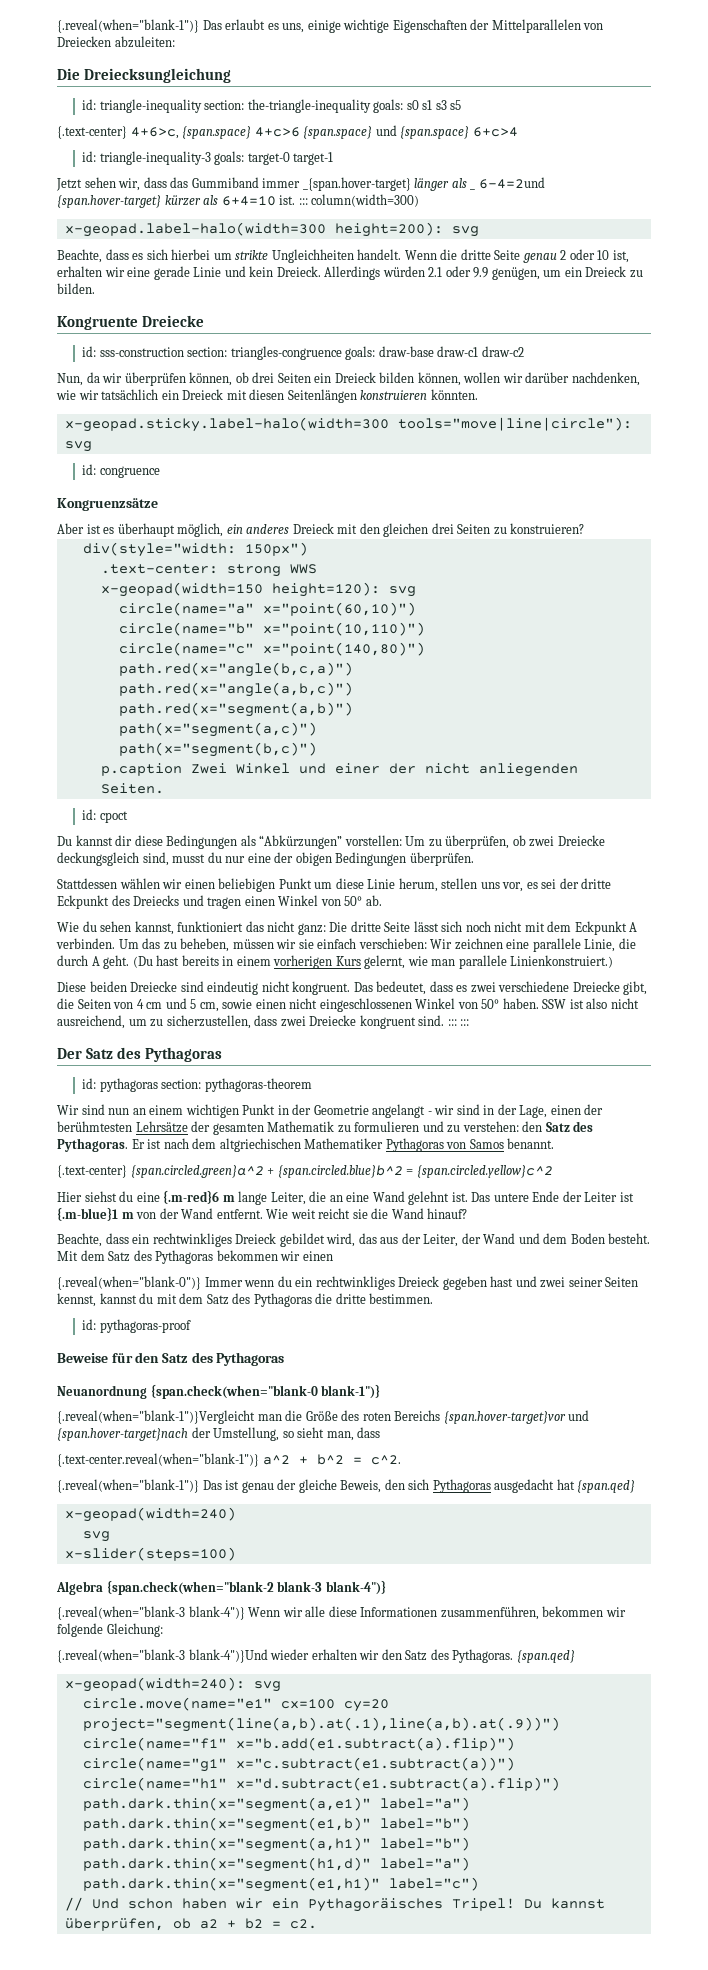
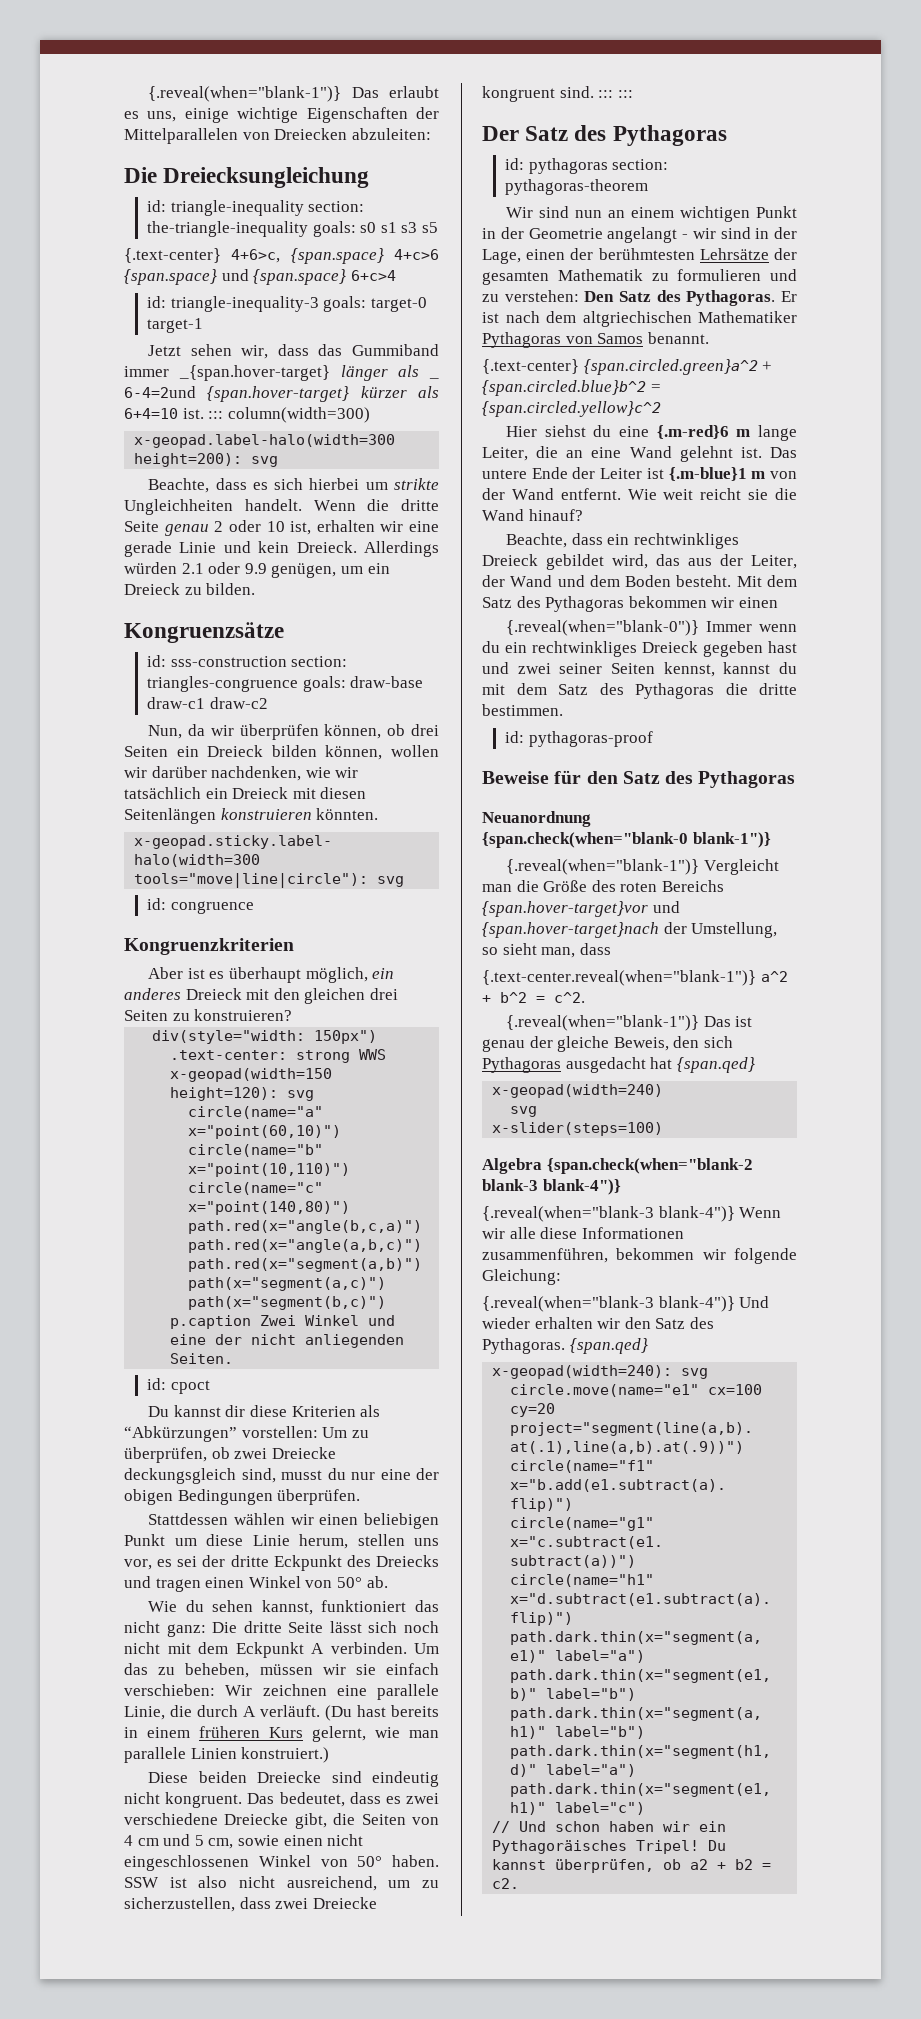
- Kongruente Dreiecke
+ Kongruenzsätze
- Kongruenzsätze
+ Kongruenzkriterien
- p.caption Zwei Winkel und einer der nicht anliegenden Seiten.
+ p.caption Zwei Winkel und eine der nicht anliegenden Seiten.
- Du kannst dir diese Bedingungen als “Abkürzungen” vorstellen: Um zu überprüfen, ob zwei Dreiecke deckungsgleich sind, musst du nur eine der obigen Bedingungen überprüfen.
+ Du kannst dir diese Kriterien als “Abkürzungen” vorstellen: Um zu überprüfen, ob zwei Dreiecke deckungsgleich sind, musst du nur eine der obigen Bedingungen überprüfen.
- Um das zu beheben, müssen wir sie einfach verschieben: Wir zeichnen eine parallele Linie, die durch A geht.
+ Um das zu beheben, müssen wir sie einfach verschieben: Wir zeichnen eine parallele Linie, die durch A verläuft.
- (Du hast bereits in einem vorherigen Kurs gelernt, wie man parallele Linienkonstruiert.)
+ (Du hast bereits in einem früheren Kurs gelernt, wie man parallele Linien konstruiert.)
- Wir sind nun an einem wichtigen Punkt in der Geometrie angelangt - wir sind in der Lage, einen der berühmtesten Lehrsätze der gesamten Mathematik zu formulieren und zu verstehen: den Satz des Pythagoras.
+ Wir sind nun an einem wichtigen Punkt in der Geometrie angelangt - wir sind in der Lage, einen der berühmtesten Lehrsätze der gesamten Mathematik zu formulieren und zu verstehen: Den Satz des Pythagoras.
- {.reveal(when="blank-1")}Vergleicht man die Größe des roten Bereichs {span.hover-target}vor und {span.hover-target}nach der Umstellung, so sieht man, dass
+ {.reveal(when="blank-1")} Vergleicht man die Größe des roten Bereichs {span.hover-target}vor und {span.hover-target}nach der Umstellung, so sieht man, dass
- {.reveal(when="blank-3 blank-4")}Und wieder erhalten wir den Satz des Pythagoras.
+ {.reveal(when="blank-3 blank-4")} Und wieder erhalten wir den Satz des Pythagoras.

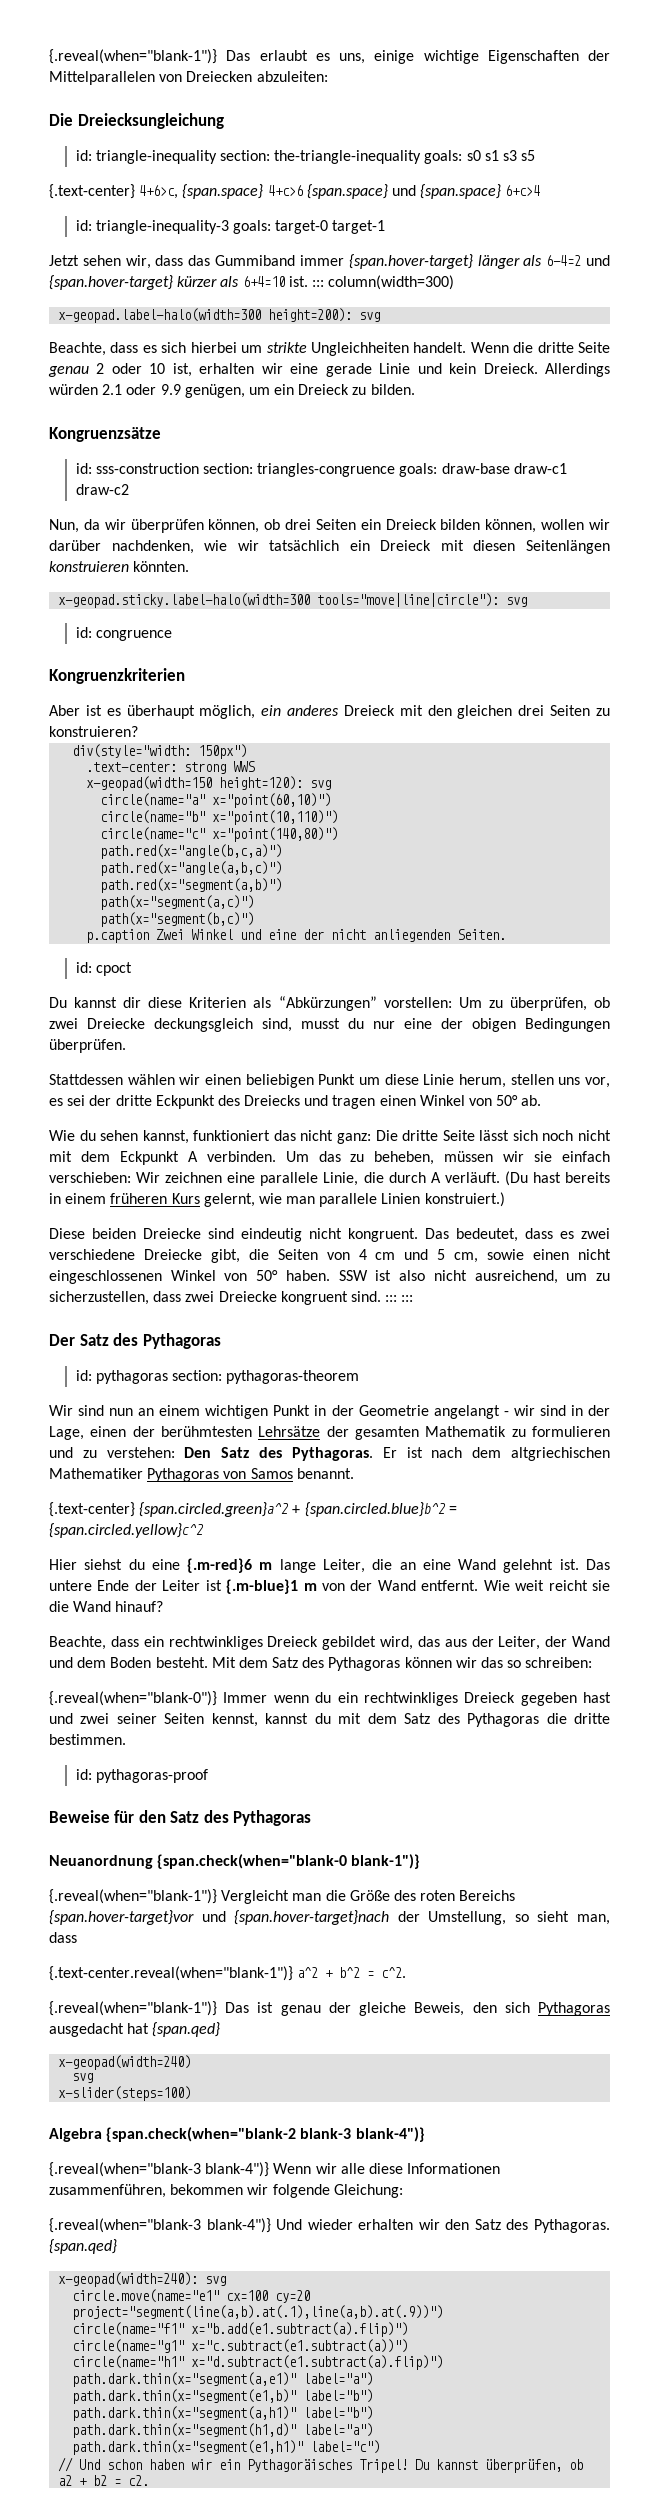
- Jetzt sehen wir, dass das Gummiband immer _{span.hover-target} länger als _ 6-4=2und {span.hover-target} kürzer als 6+4=10 ist. ::: column(width=300)
+ Jetzt sehen wir, dass das Gummiband immer {span.hover-target} länger als 6-4=2 und {span.hover-target} kürzer als 6+4=10 ist. ::: column(width=300)
- Mit dem Satz des Pythagoras bekommen wir einen
+ Mit dem Satz des Pythagoras können wir das so schreiben:

